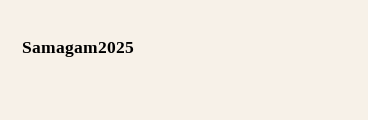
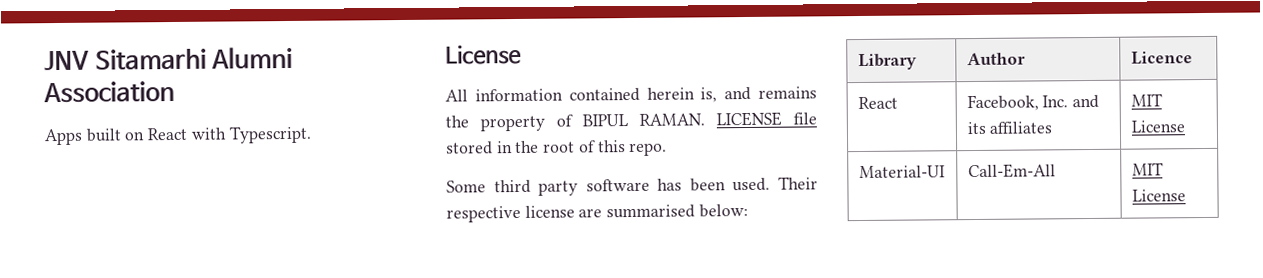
- Samagam2025
+ JNV Sitamarhi Alumni Association
+ Apps built on React with Typescript.
+ License
+ All information contained herein is, and remains the property of BIPUL RAMAN. LICENSE file stored in the root of this repo.
+ Some third party software has been used. Their respective license are summarised below:
+ Library | Author | Licence
+ React | Facebook, Inc. and its affiliates | MIT License
+ Material-UI | Call-Em-All | MIT License

